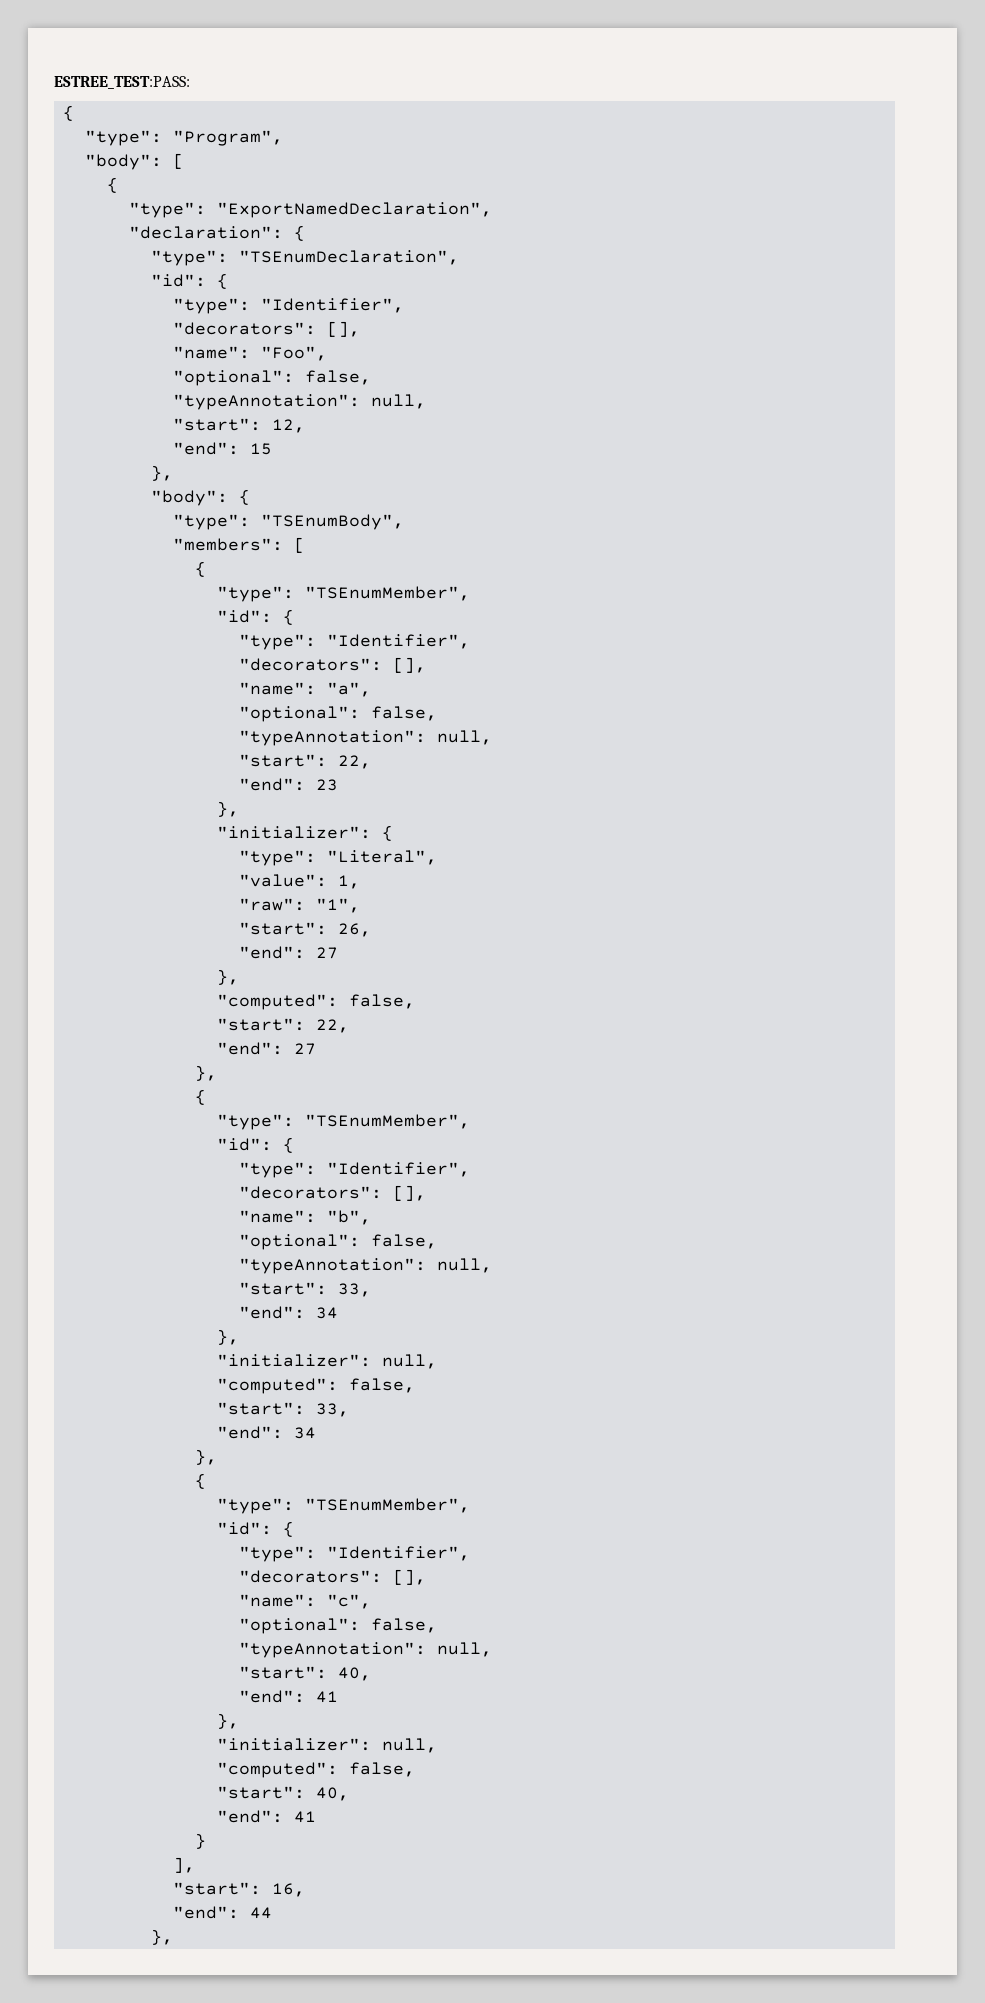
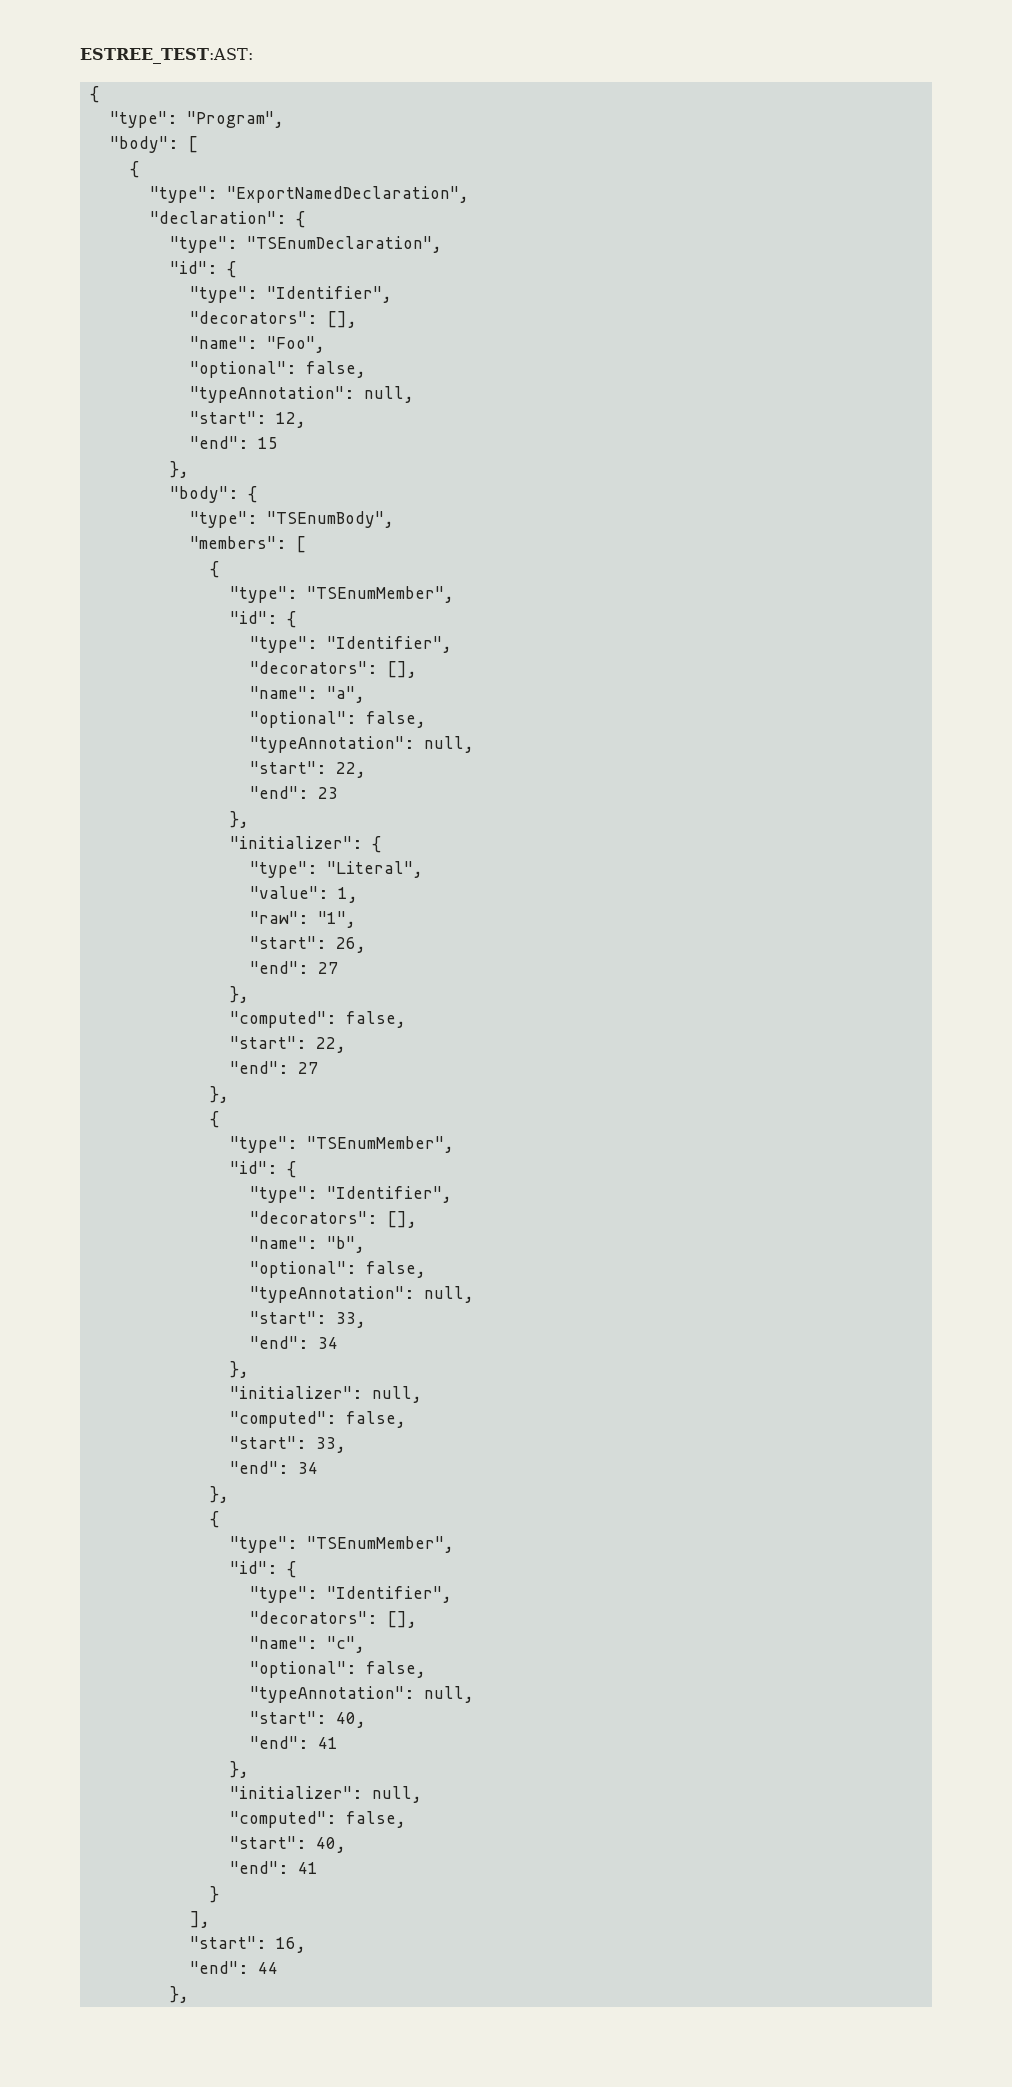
- ESTREE_TEST:PASS:
+ ESTREE_TEST:AST:

